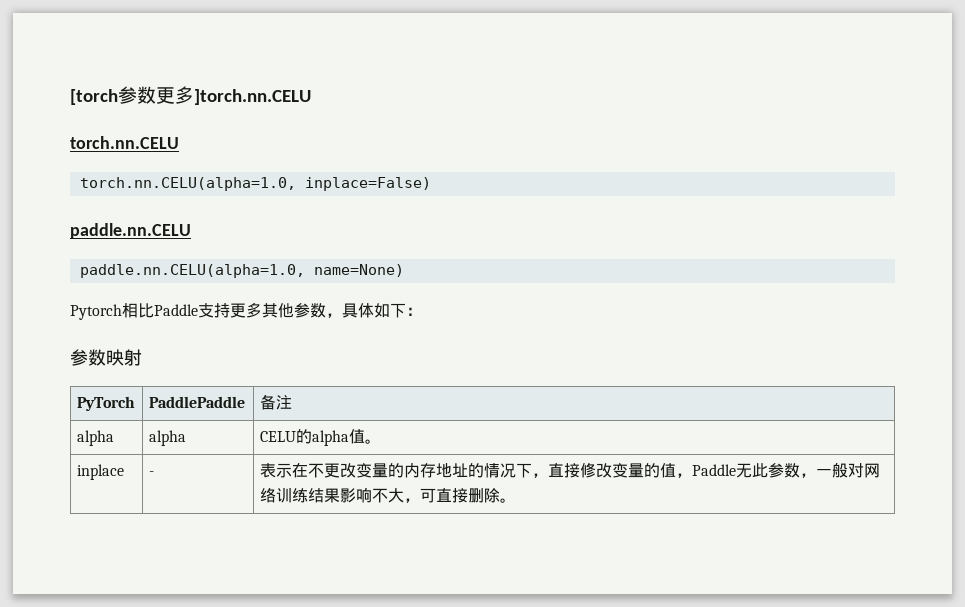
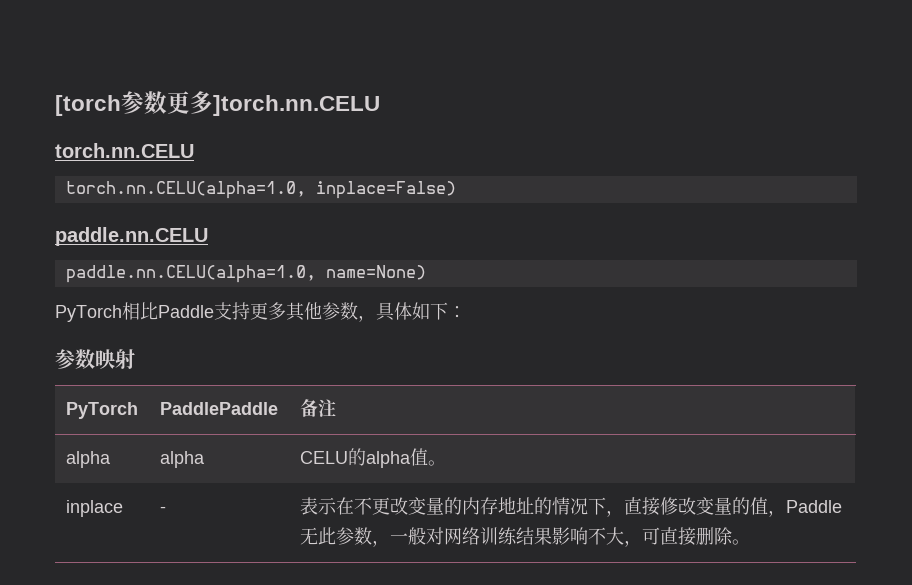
- Pytorch相比Paddle支持更多其他参数，具体如下：
+ PyTorch相比Paddle支持更多其他参数，具体如下：

